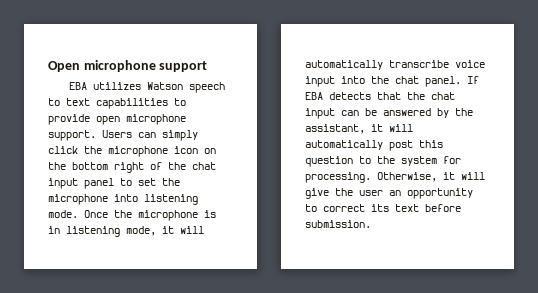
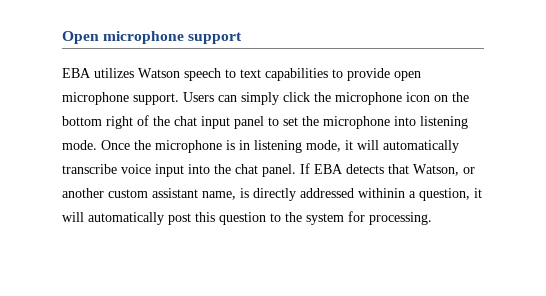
- If EBA detects that the chat input can be answered by the assistant, it will automatically post this question to the system for processing. Otherwise, it will give the user an opportunity to correct its text before submission.
+ If EBA detects that Watson, or another custom assistant name, is directly addressed withinin a question, it will automatically post this question to the system for processing.

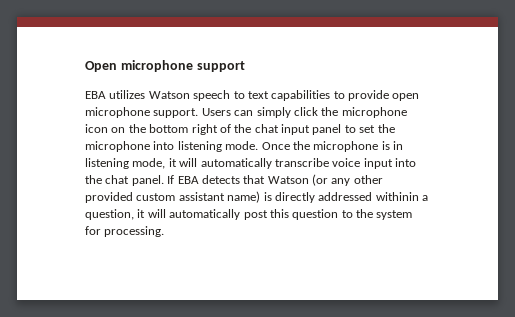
- If EBA detects that Watson, or another custom assistant name, is directly addressed withinin a question, it will automatically post this question to the system for processing.
+ If EBA detects that Watson (or any other provided custom assistant name) is directly addressed withinin a question, it will automatically post this question to the system for processing.

